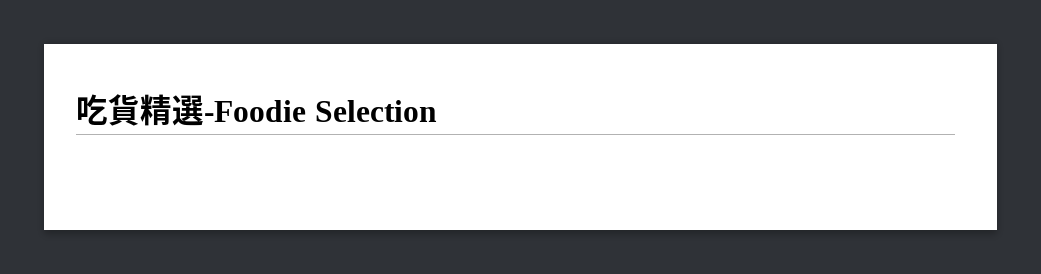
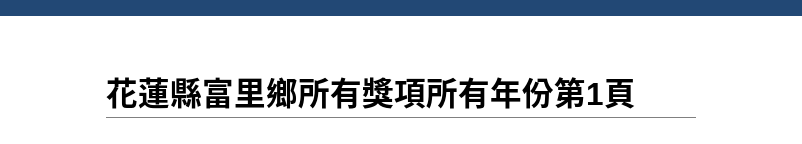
- 吃貨精選-Foodie Selection
+ 花蓮縣富里鄉所有獎項所有年份第1頁

